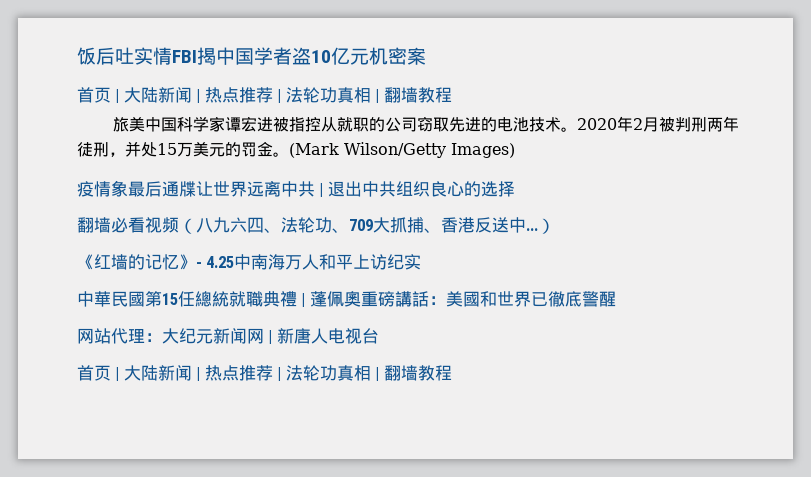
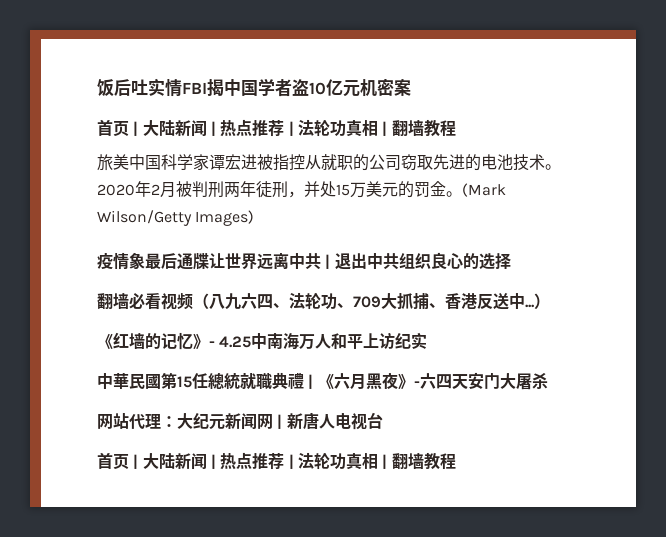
- 中華民國第15任總統就職典禮 | 蓬佩奧重磅講話：美國和世界已徹底警醒
+ 中華民國第15任總統就職典禮 | 《六月黑夜》-六四天安门大屠杀

